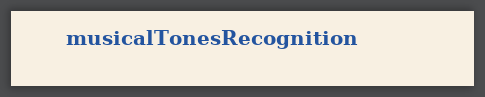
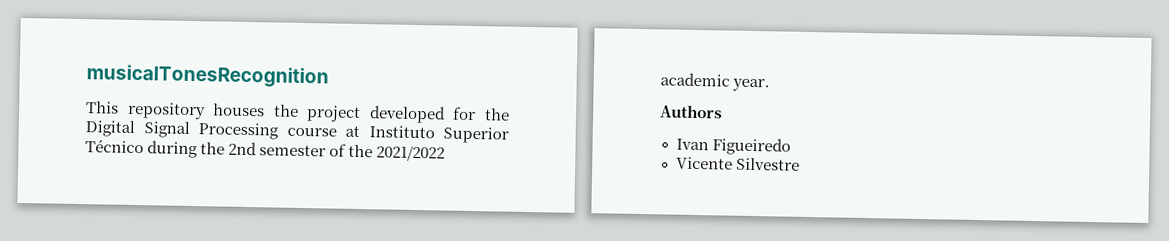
+ This repository houses the project developed for the Digital Signal Processing course at Instituto Superior Técnico during the 2nd semester of the 2021/2022 academic year.
+ Authors
+ Ivan Figueiredo
+ Vicente Silvestre

